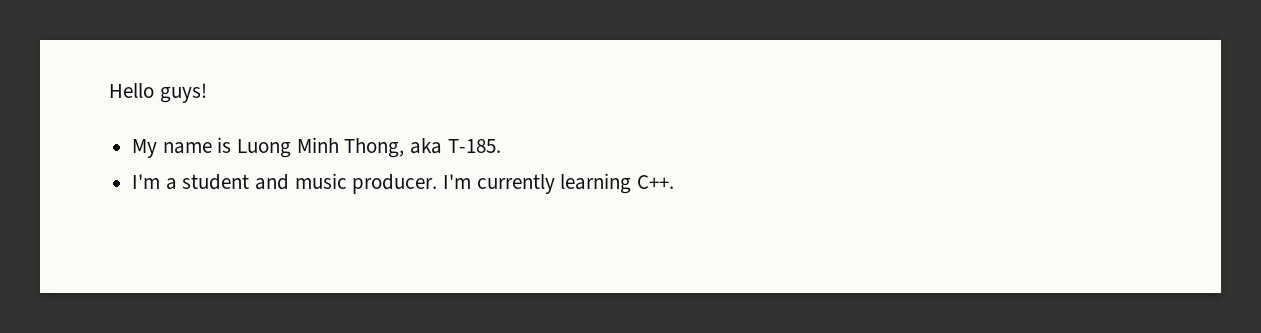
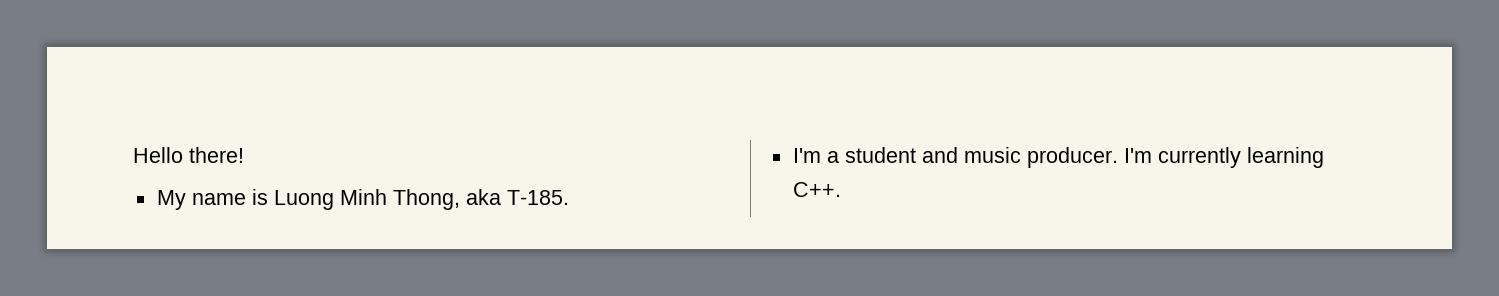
- Hello guys!
+ Hello there!

